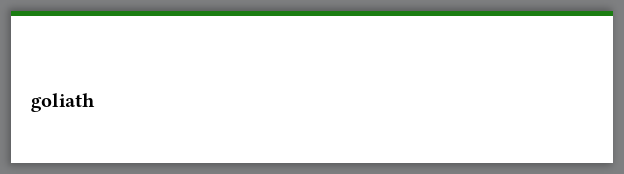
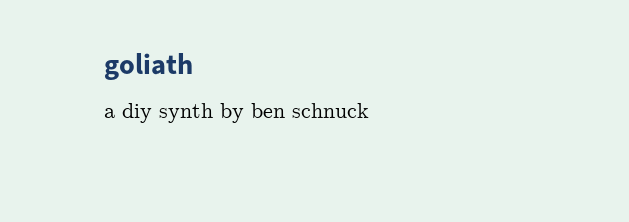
+ a diy synth by ben schnuck

